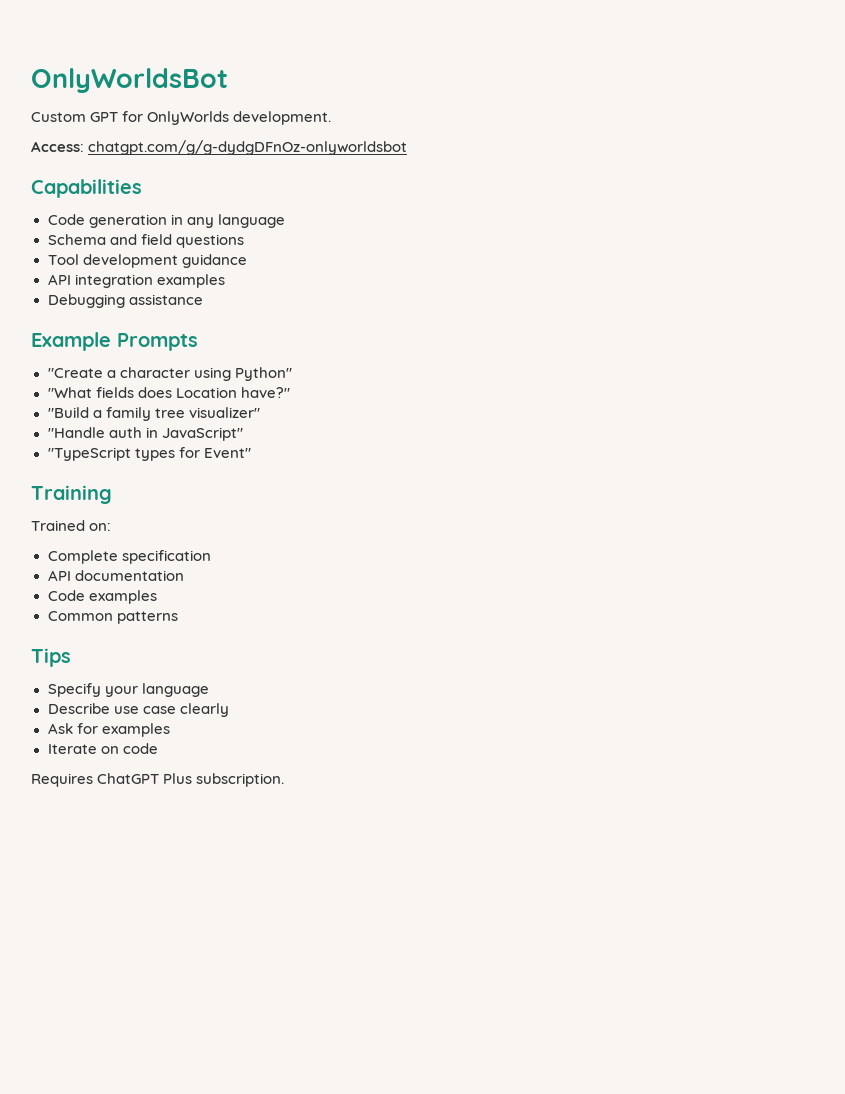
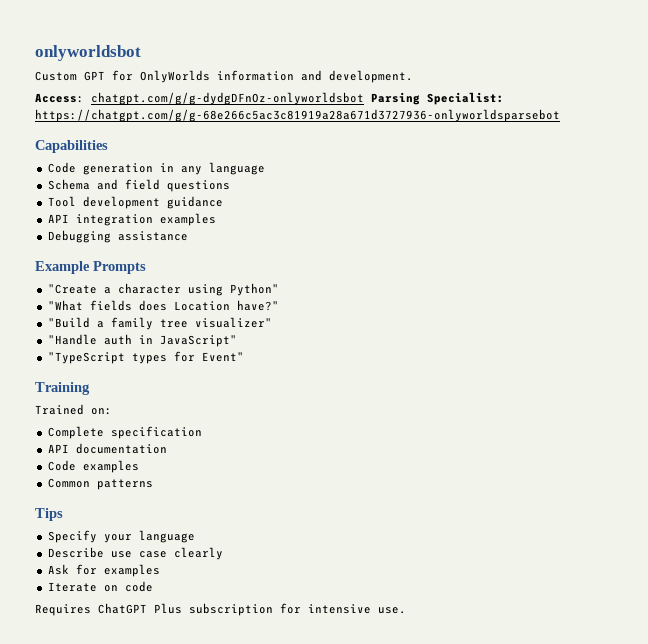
- OnlyWorldsBot
+ onlyworldsbot
- Custom GPT for OnlyWorlds development.
+ Custom GPT for OnlyWorlds information and development.
- Access: chatgpt.com/g/g-dydgDFnOz-onlyworldsbot
+ Access: chatgpt.com/g/g-dydgDFnOz-onlyworldsbot Parsing Specialist: https://chatgpt.com/g/g-68e266c5ac3c81919a28a671d3727936-onlyworldsparsebot
- Requires ChatGPT Plus subscription.
+ Requires ChatGPT Plus subscription for intensive use.

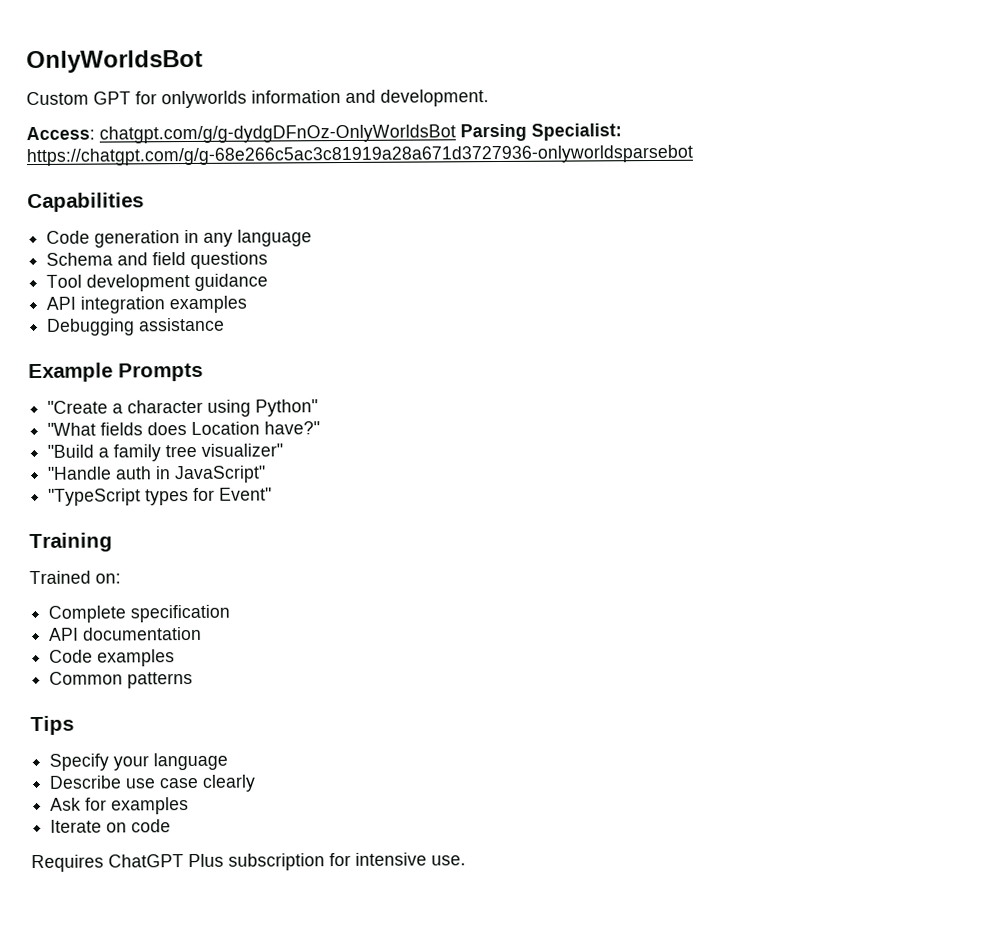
- onlyworldsbot
+ OnlyWorldsBot
- Custom GPT for OnlyWorlds information and development.
+ Custom GPT for onlyworlds information and development.
- Access: chatgpt.com/g/g-dydgDFnOz-onlyworldsbot Parsing Specialist: https://chatgpt.com/g/g-68e266c5ac3c81919a28a671d3727936-onlyworldsparsebot
+ Access: chatgpt.com/g/g-dydgDFnOz-OnlyWorldsBot Parsing Specialist: https://chatgpt.com/g/g-68e266c5ac3c81919a28a671d3727936-onlyworldsparsebot

